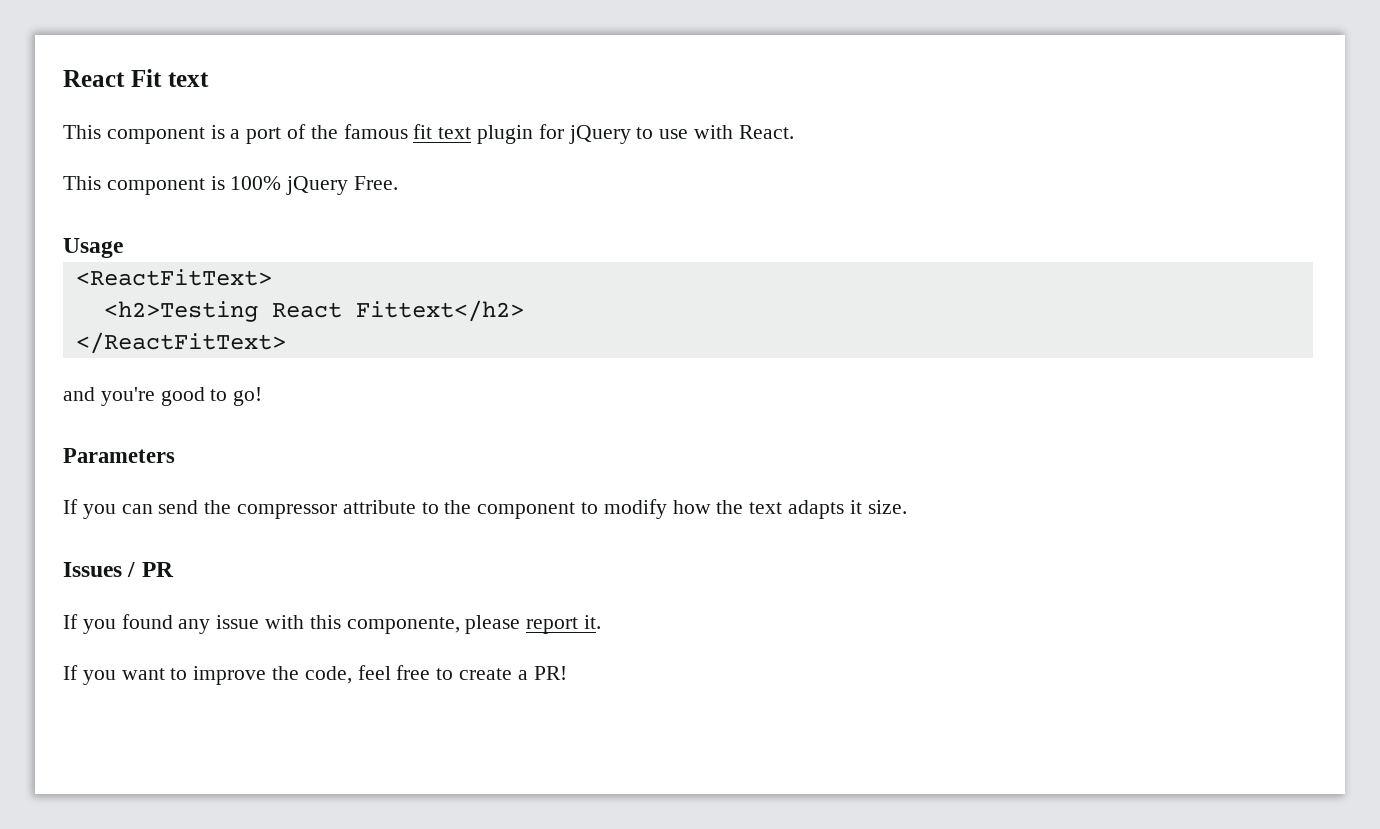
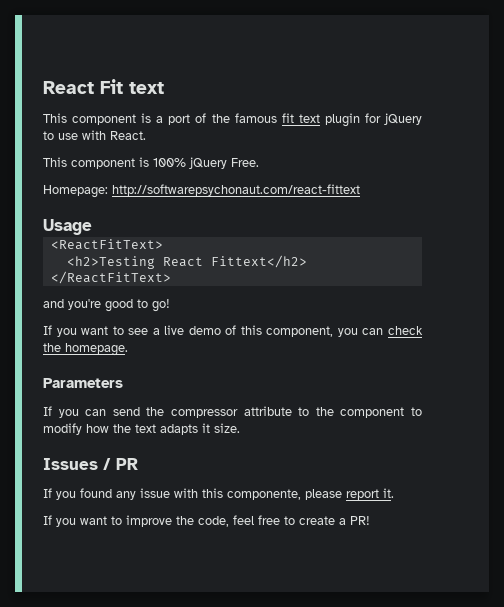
+ Homepage: http://softwarepsychonaut.com/react-fittext
+ If you want to see a live demo of this component, you can check the homepage.

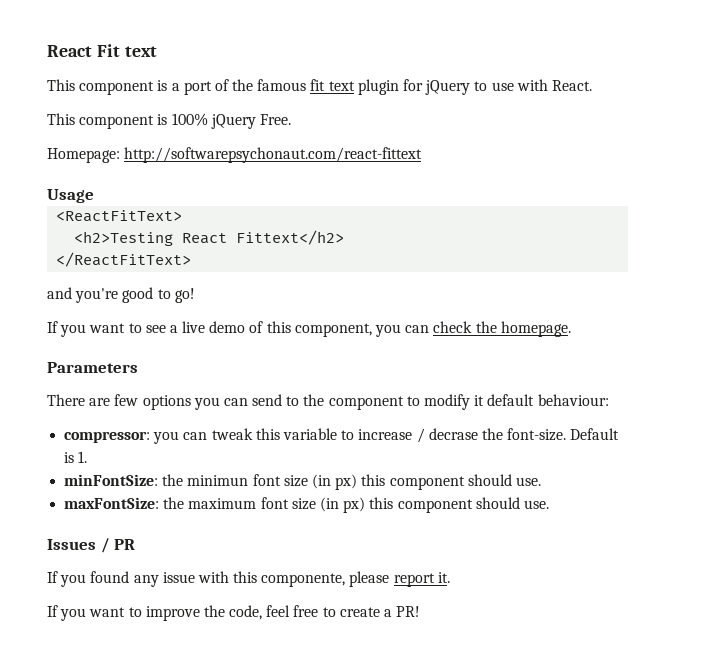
- If you can send the compressor attribute to the component to modify how the text adapts it size.
+ There are few options you can send to the component to modify it default behaviour:
+ compressor: you can tweak this variable to increase / decrase the font-size. Default is 1.
+ minFontSize: the minimun font size (in px) this component should use.
+ maxFontSize: the maximum font size (in px) this component should use.

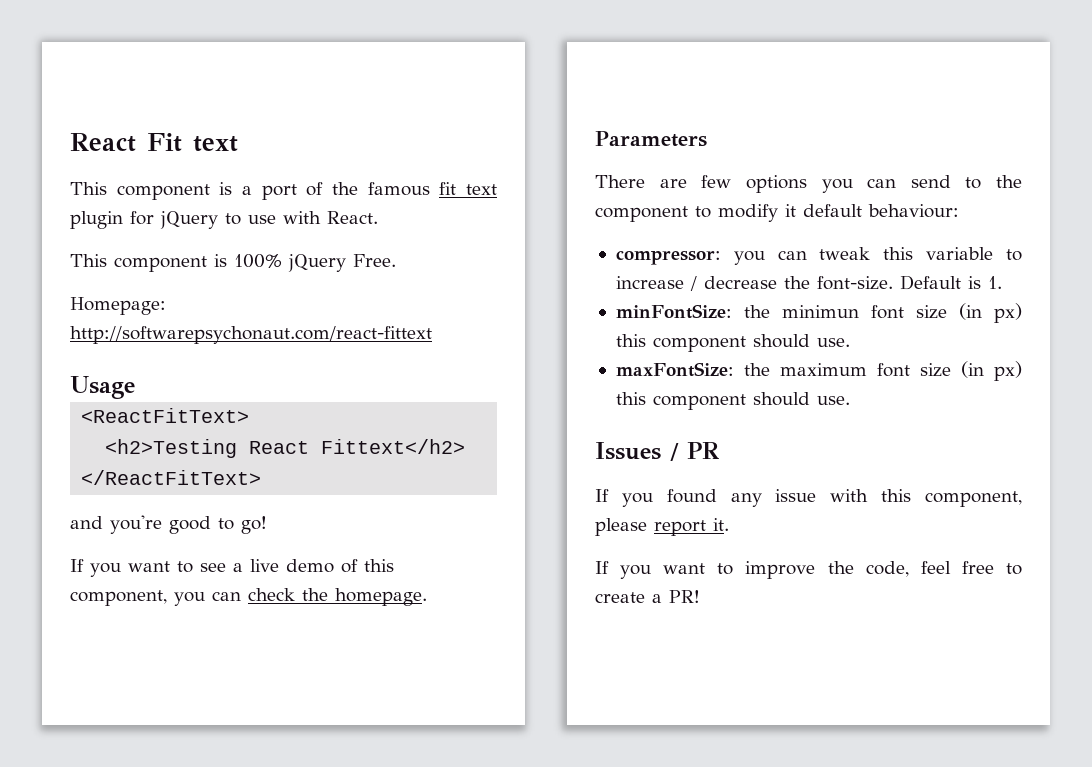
- compressor: you can tweak this variable to increase / decrase the font-size.
+ compressor: you can tweak this variable to increase / decrease the font-size.
- If you found any issue with this componente, please report it.
+ If you found any issue with this component, please report it.

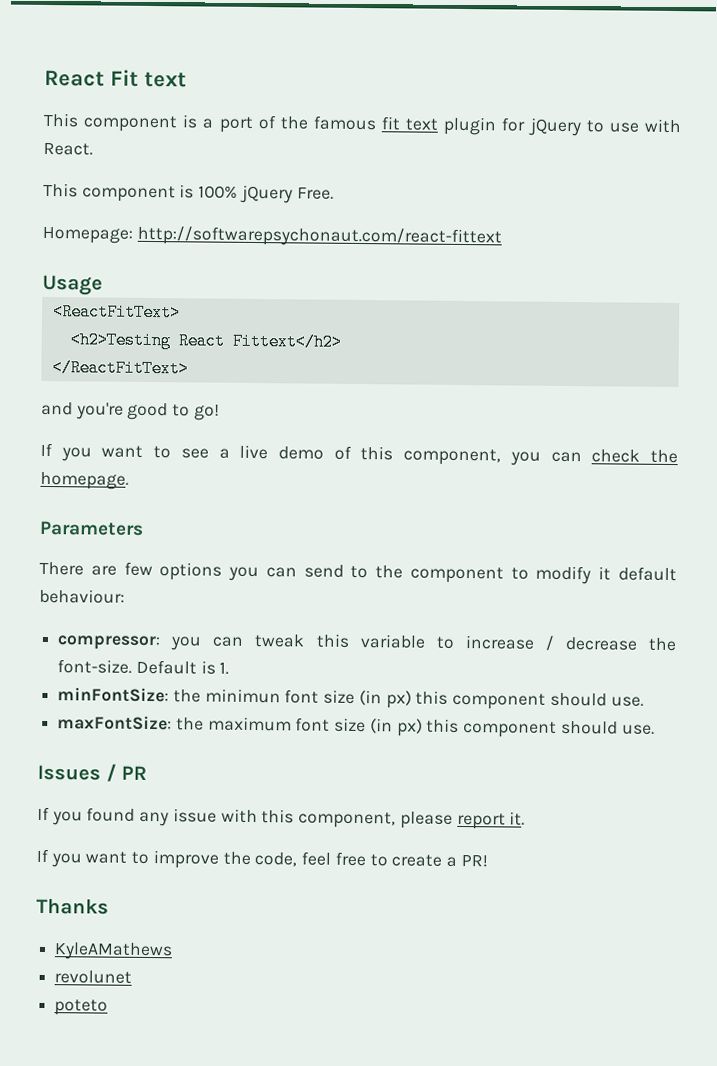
+ Thanks
+ KyleAMathews
+ revolunet
+ poteto

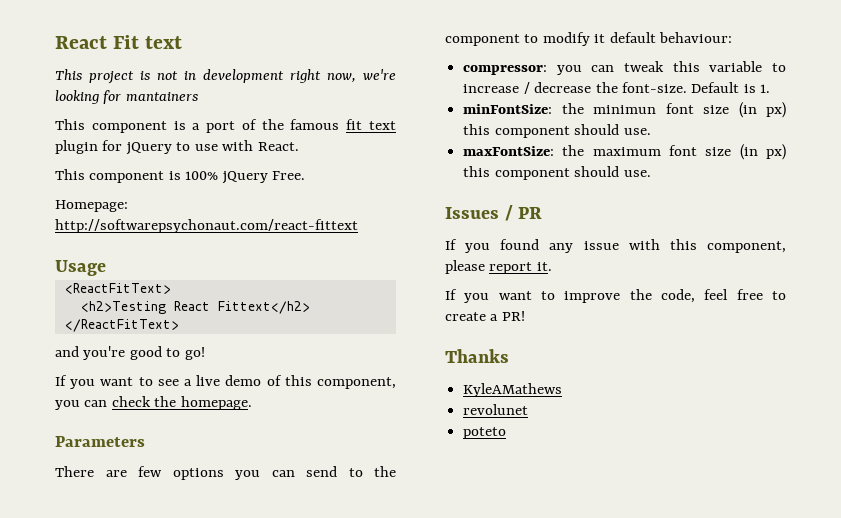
+ This project is not in development right now, we're looking for mantainers

